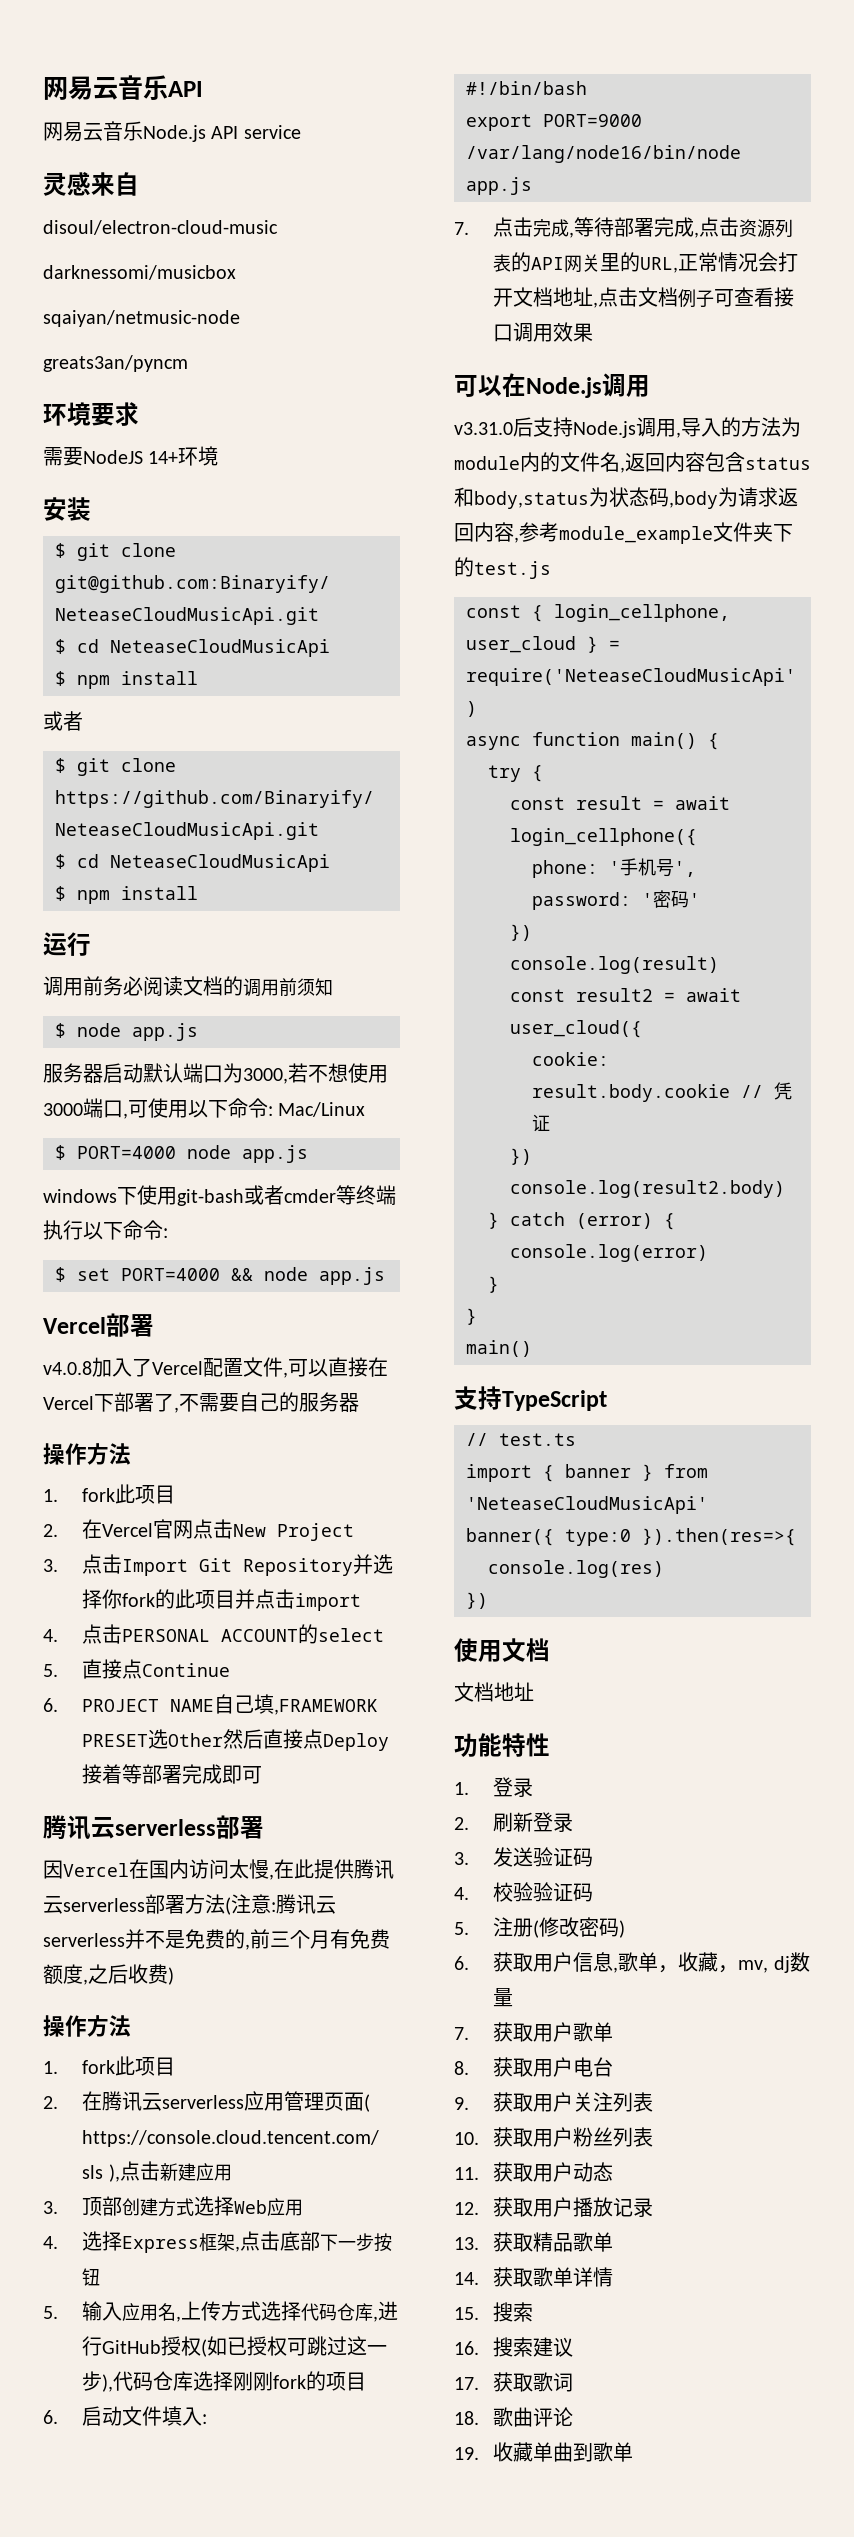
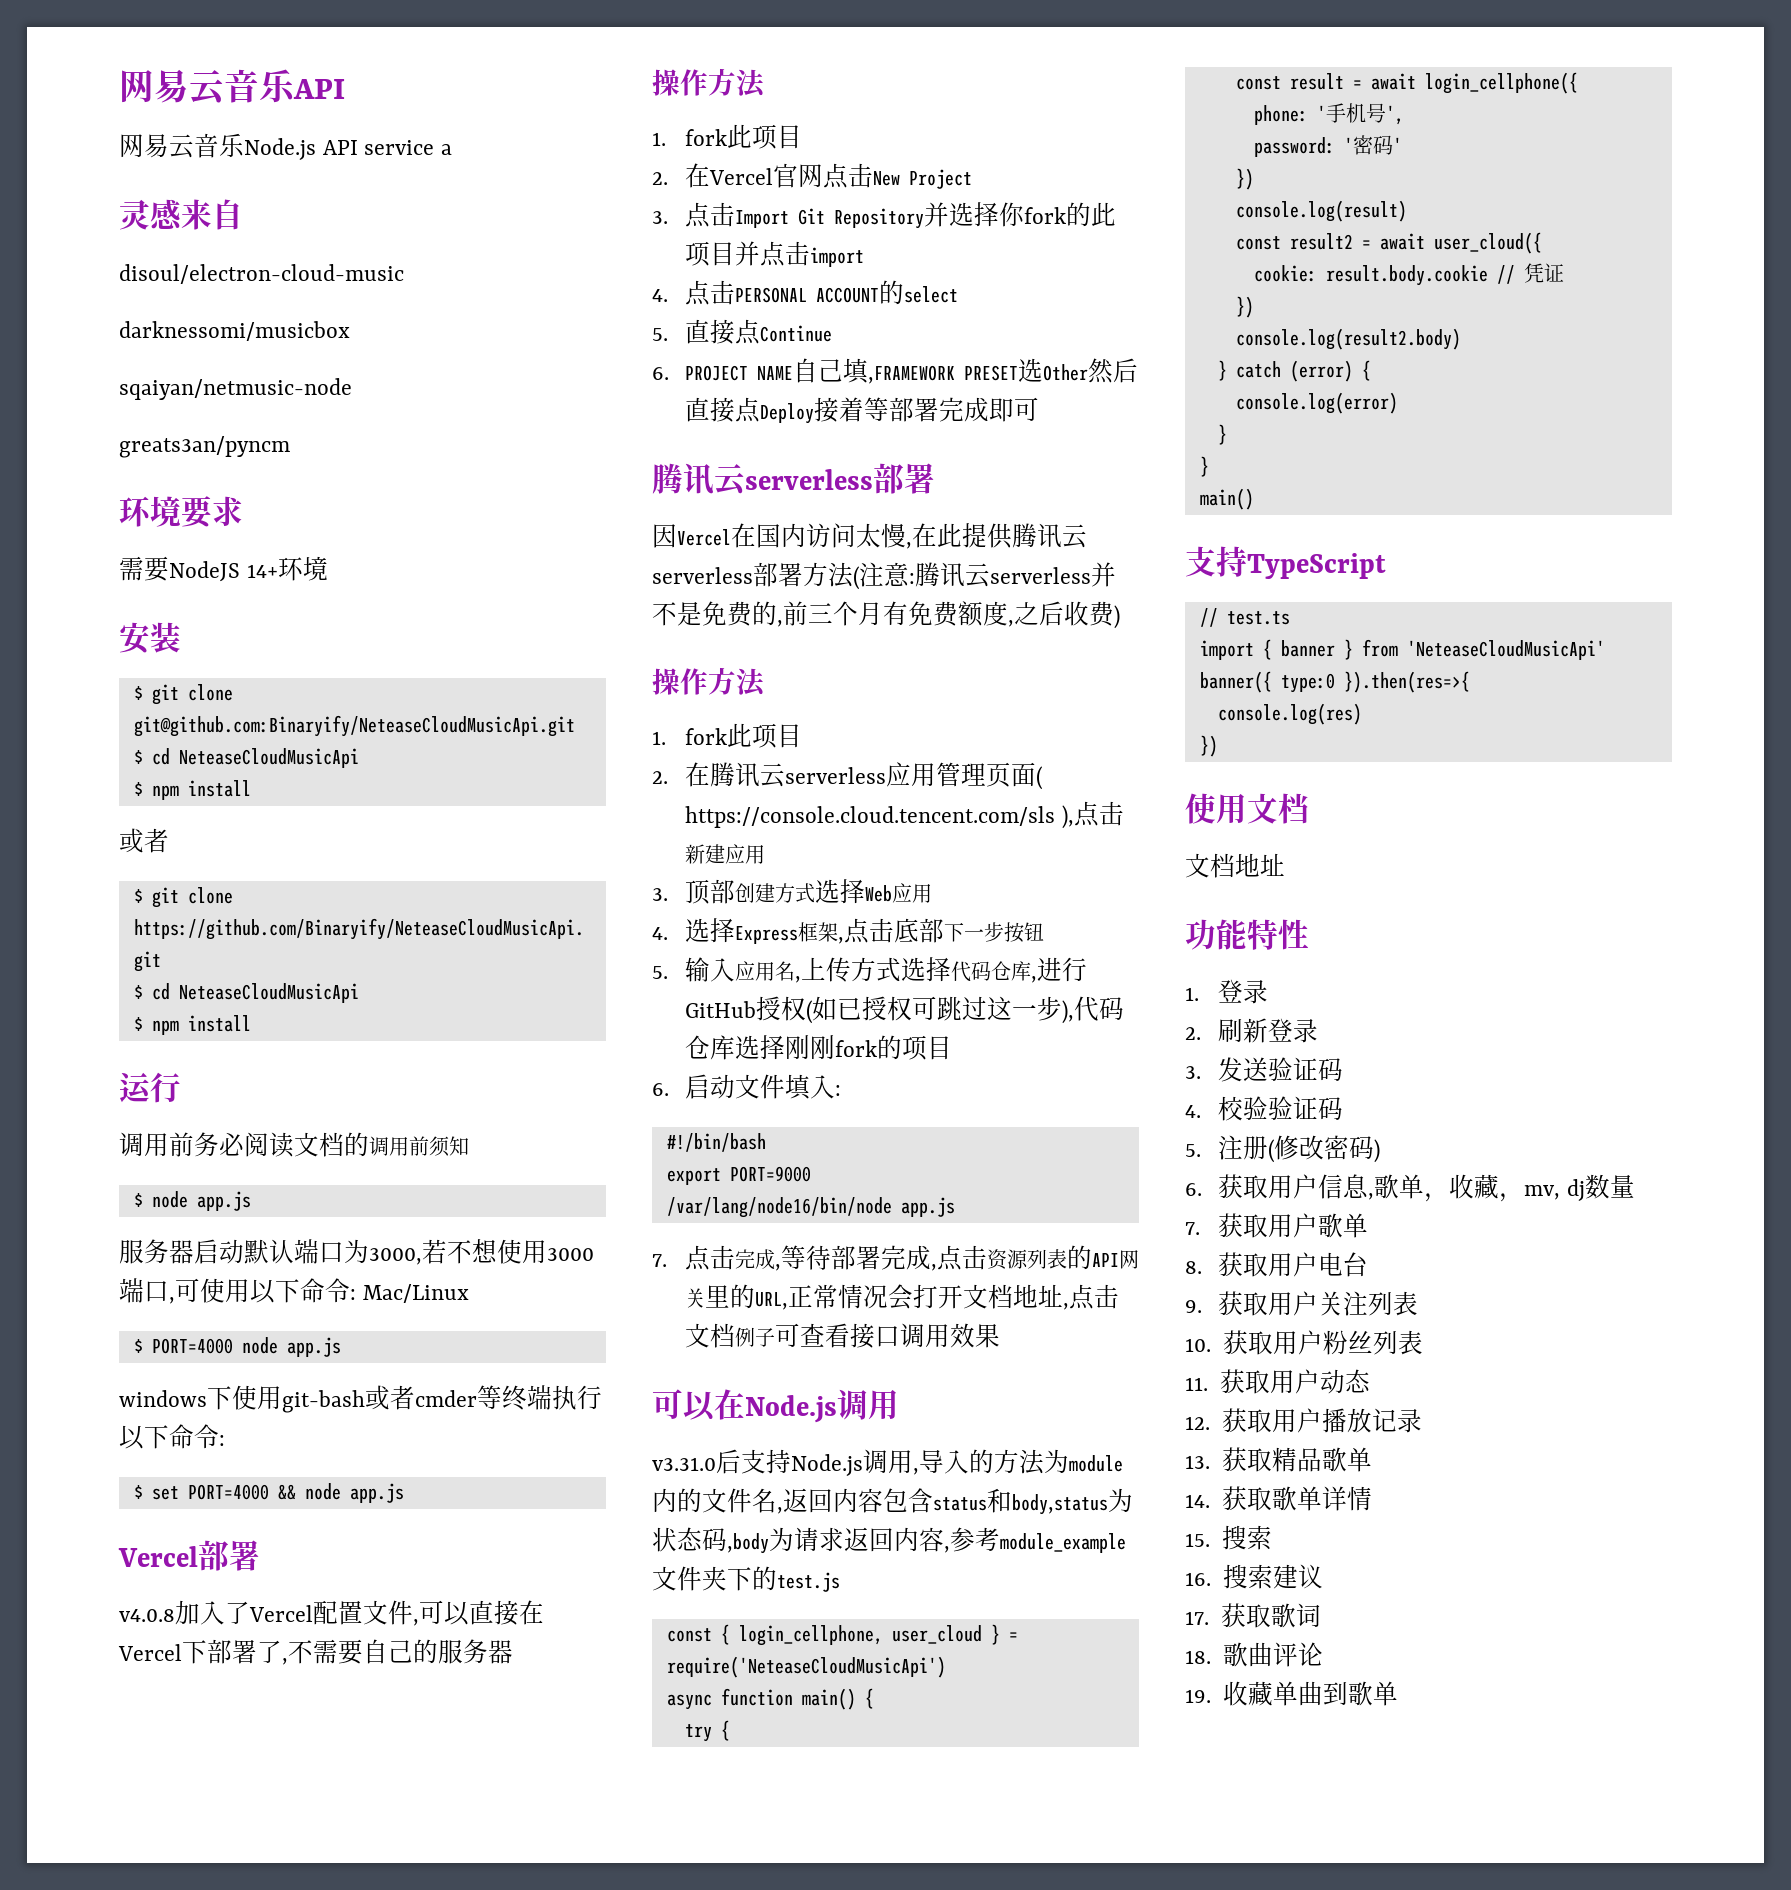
- 网易云音乐Node.js API service
+ 网易云音乐Node.js API service a

